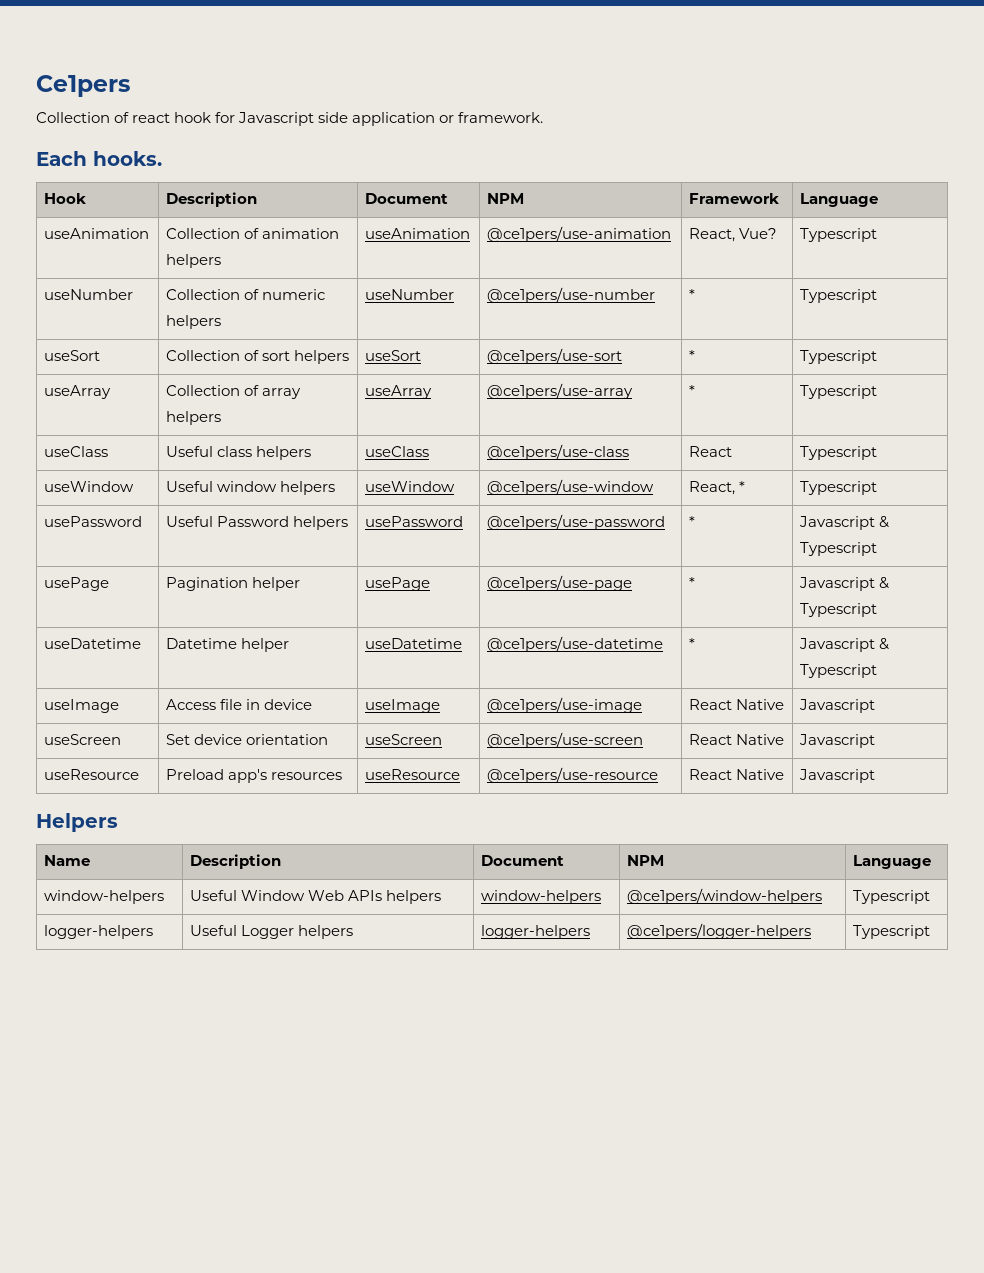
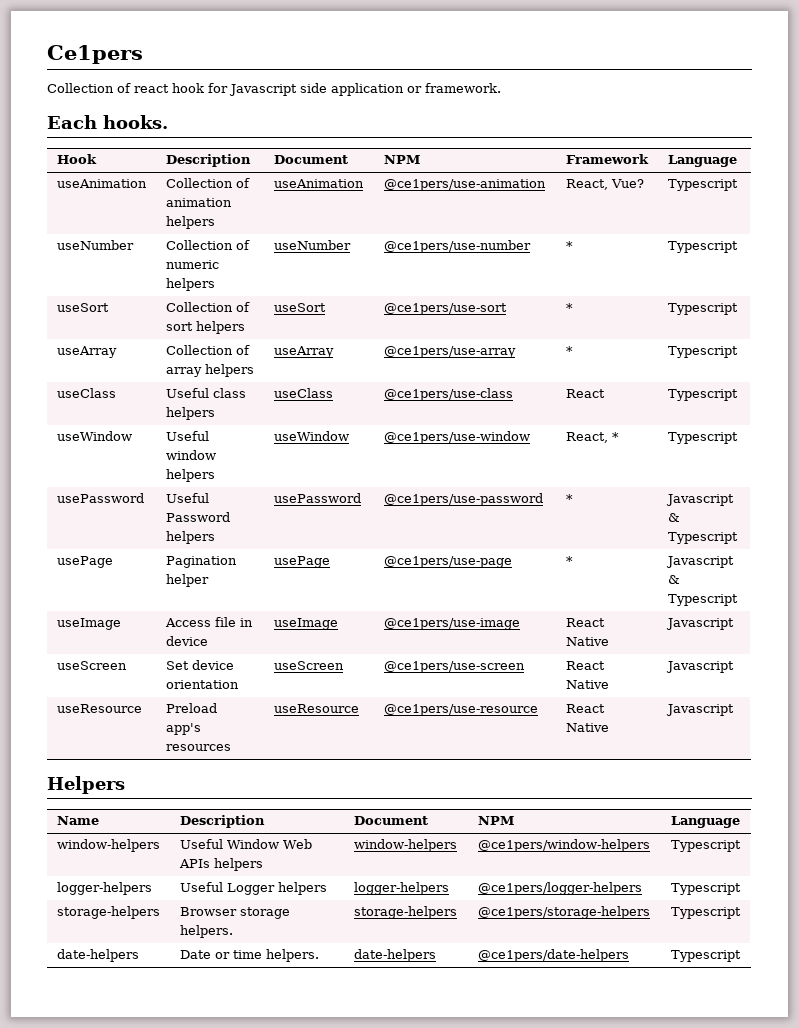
- useDatetime | Datetime helper | useDatetime | @ce1pers/use-datetime | * | Javascript & Typescript
+ storage-helpers | Browser storage helpers. | storage-helpers | @ce1pers/storage-helpers | Typescript
+ date-helpers | Date or time helpers. | date-helpers | @ce1pers/date-helpers | Typescript

